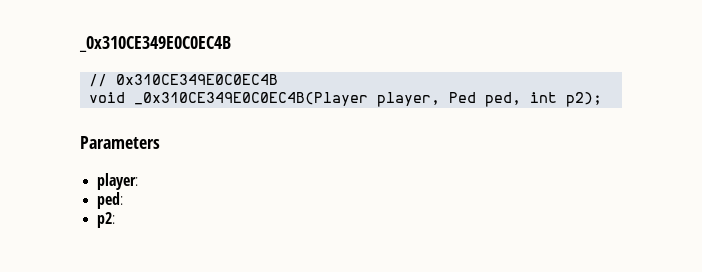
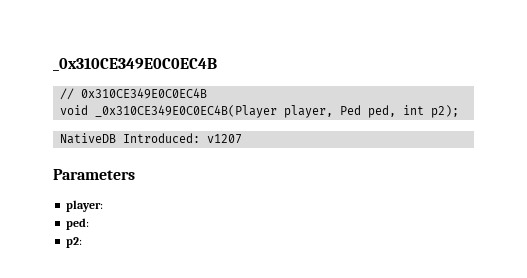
+ NativeDB Introduced: v1207

